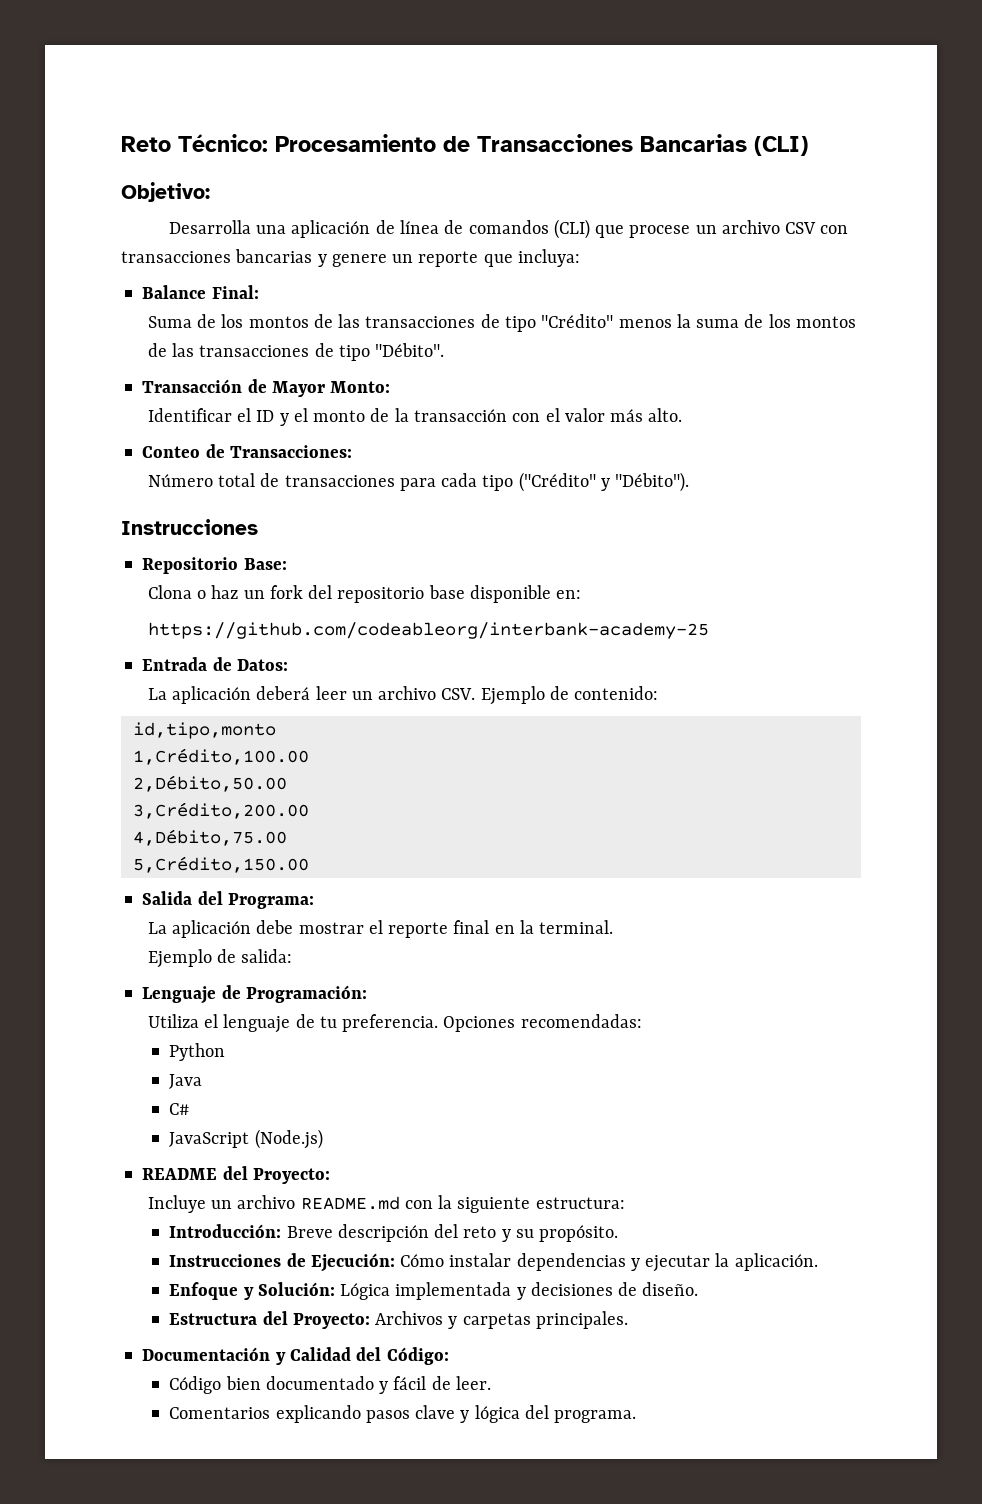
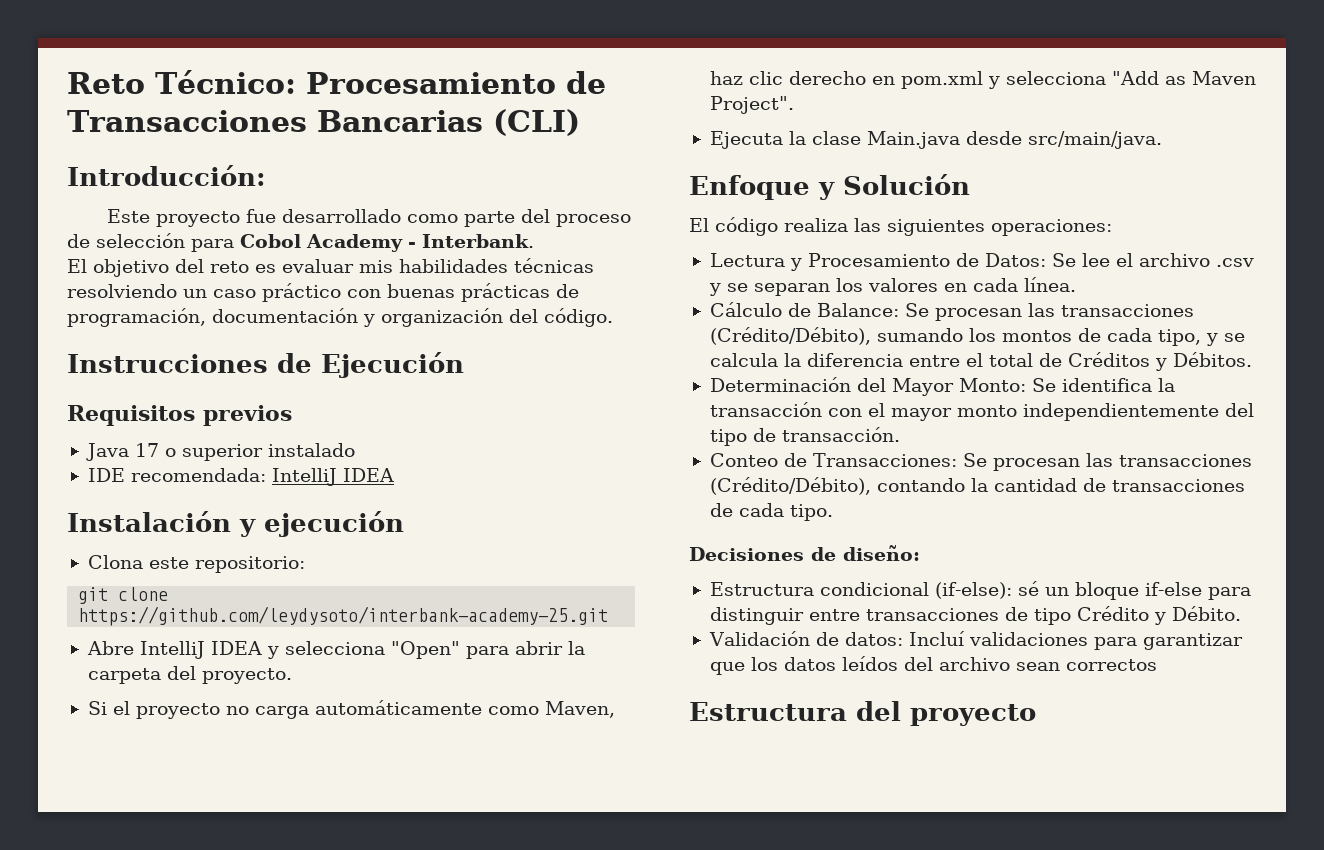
- Objetivo:
- Desarrolla una aplicación de línea de comandos (CLI) que procese un archivo CSV con transacciones bancarias y genere un reporte que incluya:
- Balance Final:
- Suma de los montos de las transacciones de tipo "Crédito" menos la suma de los montos de las transacciones de tipo "Débito".
- Transacción de Mayor Monto:
- Identificar el ID y el monto de la transacción con el valor más alto.
- Conteo de Transacciones:
- Número total de transacciones para cada tipo ("Crédito" y "Débito").
- Instrucciones
- Repositorio Base:
- Clona o haz un fork del repositorio base disponible en:
- https://github.com/codeableorg/interbank-academy-25
- Entrada de Datos:
- La aplicación deberá leer un archivo CSV. Ejemplo de contenido:
- id,tipo,monto
- 1,Crédito,100.00
- 2,Débito,50.00
- 3,Crédito,200.00
- 4,Débito,75.00
- 5,Crédito,150.00
- Salida del Programa:
- La aplicación debe mostrar el reporte final en la terminal.
- Ejemplo de salida:
- Lenguaje de Programación:
- Utiliza el lenguaje de tu preferencia. Opciones recomendadas:
- Python
- Java
- C#
- JavaScript (Node.js)
- README del Proyecto:
- Incluye un archivo README.md con la siguiente estructura:
- Introducción: Breve descripción del reto y su propósito.
- Instrucciones de Ejecución: Cómo instalar dependencias y ejecutar la aplicación.
- Enfoque y Solución: Lógica implementada y decisiones de diseño.
- Estructura del Proyecto: Archivos y carpetas principales.
- Documentación y Calidad del Código:
- Código bien documentado y fácil de leer.
- Comentarios explicando pasos clave y lógica del programa.
+ Introducción:
+ Este proyecto fue desarrollado como parte del proceso de selección para Cobol Academy - Interbank.
+ El objetivo del reto es evaluar mis habilidades técnicas resolviendo un caso práctico con buenas prácticas de programación, documentación y organización del código.
+ Instrucciones de Ejecución
+ Requisitos previos
+ Java 17 o superior instalado
+ IDE recomendada: IntelliJ IDEA
+ Instalación y ejecución
+ Clona este repositorio:
+ git clone https://github.com/leydysoto/interbank-academy-25.git
+ Abre IntelliJ IDEA y selecciona "Open" para abrir la carpeta del proyecto.
+ Si el proyecto no carga automáticamente como Maven, haz clic derecho en pom.xml y selecciona "Add as Maven Project".
+ Ejecuta la clase Main.java desde src/main/java.
+ Enfoque y Solución
+ El código realiza las siguientes operaciones:
+ Lectura y Procesamiento de Datos: Se lee el archivo .csv y se separan los valores en cada línea.
+ Cálculo de Balance: Se procesan las transacciones (Crédito/Débito), sumando los montos de cada tipo, y se calcula la diferencia entre el total de Créditos y Débitos.
+ Determinación del Mayor Monto: Se identifica la transacción con el mayor monto independientemente del tipo de transacción.
+ Conteo de Transacciones: Se procesan las transacciones (Crédito/Débito), contando la cantidad de transacciones de cada tipo.
+ Decisiones de diseño:
+ Estructura condicional (if-else): sé un bloque if-else para distinguir entre transacciones de tipo Crédito y Débito.
+ Validación de datos: Incluí validaciones para garantizar que los datos leídos del archivo sean correctos
+ Estructura del proyecto

